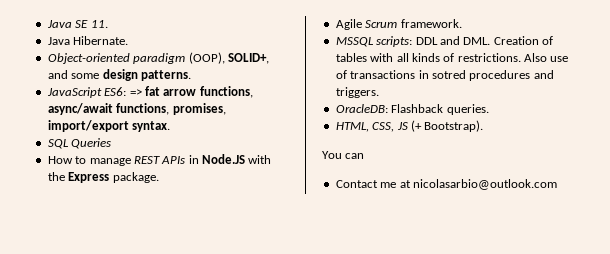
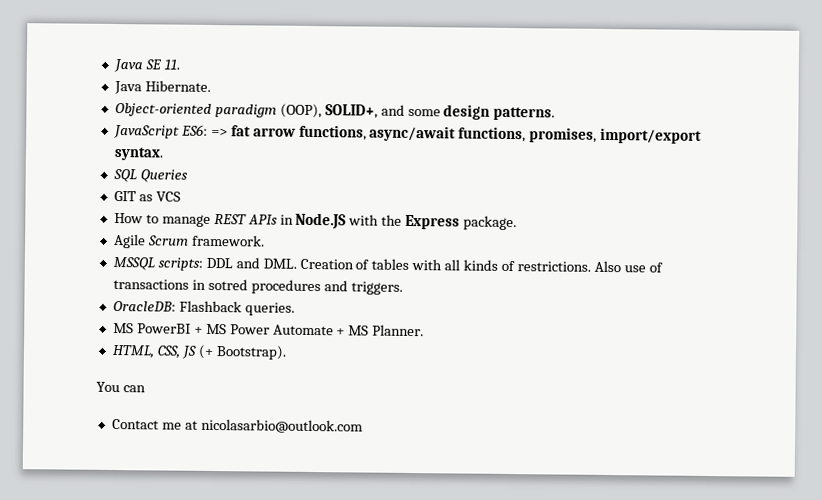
+ GIT as VCS
+ MS PowerBI + MS Power Automate + MS Planner.

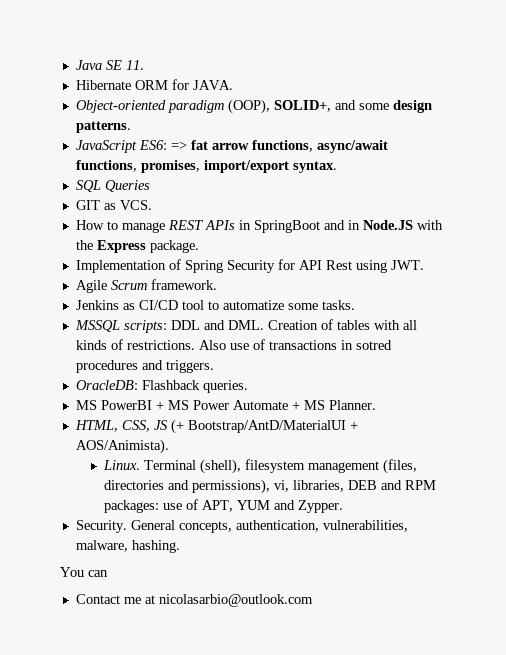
- Java Hibernate.
+ Hibernate ORM for JAVA.
- GIT as VCS
+ GIT as VCS.
- How to manage REST APIs in Node.JS with the Express package.
+ How to manage REST APIs in SpringBoot and in Node.JS with the Express package.
+ Implementation of Spring Security for API Rest using JWT.
  Agile Scrum framework.
+ Jenkins as CI/CD tool to automatize some tasks.
- HTML, CSS, JS (+ Bootstrap).
+ HTML, CSS, JS (+ Bootstrap/AntD/MaterialUI + AOS/Animista).
+ Linux. Terminal (shell), filesystem management (files, directories and permissions), vi, libraries, DEB and RPM packages: use of APT, YUM and Zypper.
+ Security. General concepts, authentication, vulnerabilities, malware, hashing.

